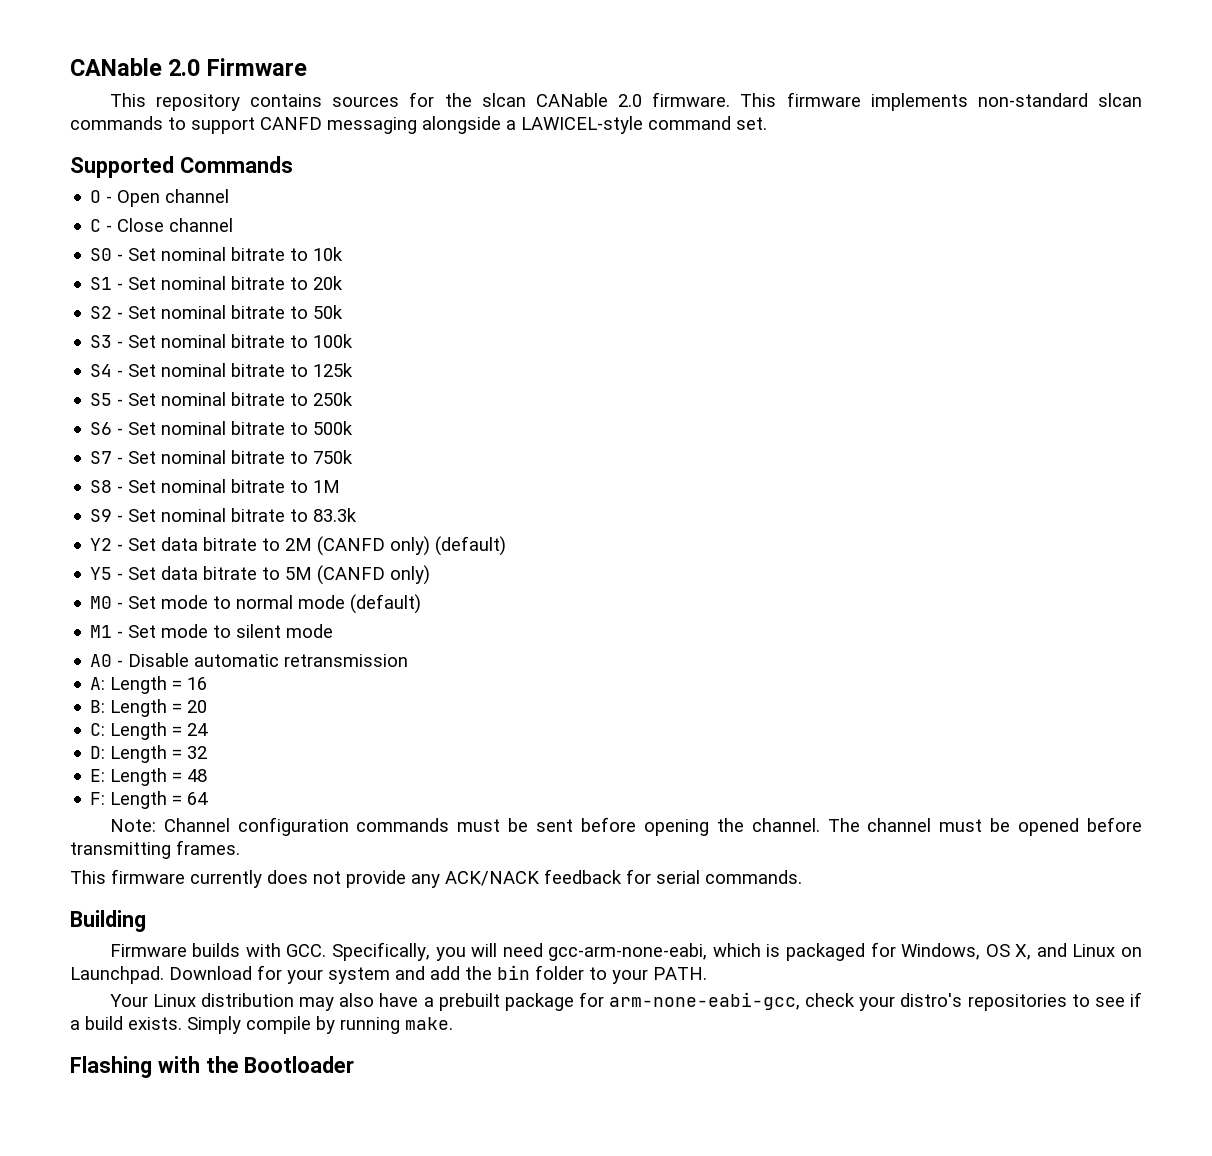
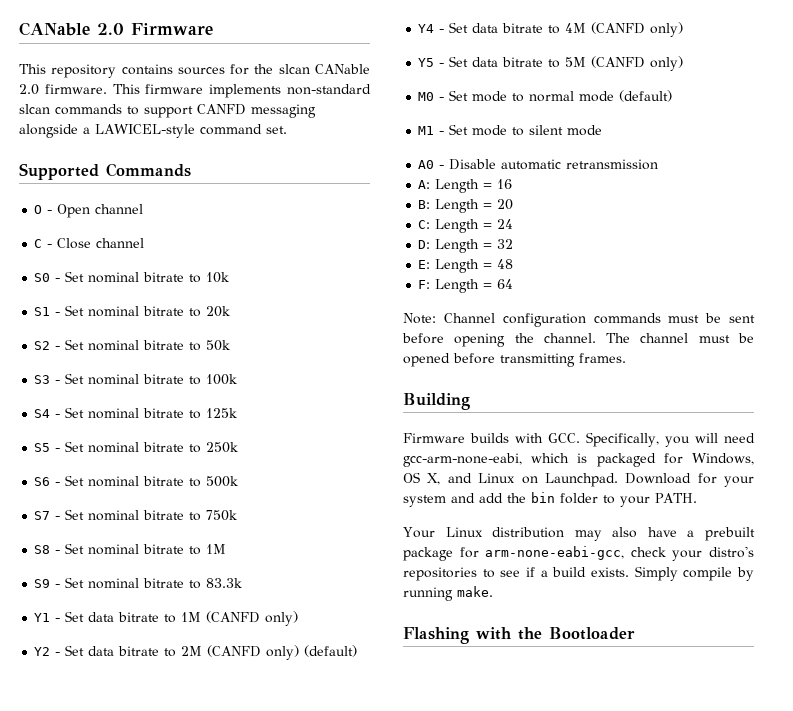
+ Y1 - Set data bitrate to 1M (CANFD only)
+ Y4 - Set data bitrate to 4M (CANFD only)
- This firmware currently does not provide any ACK/NACK feedback for serial commands.

